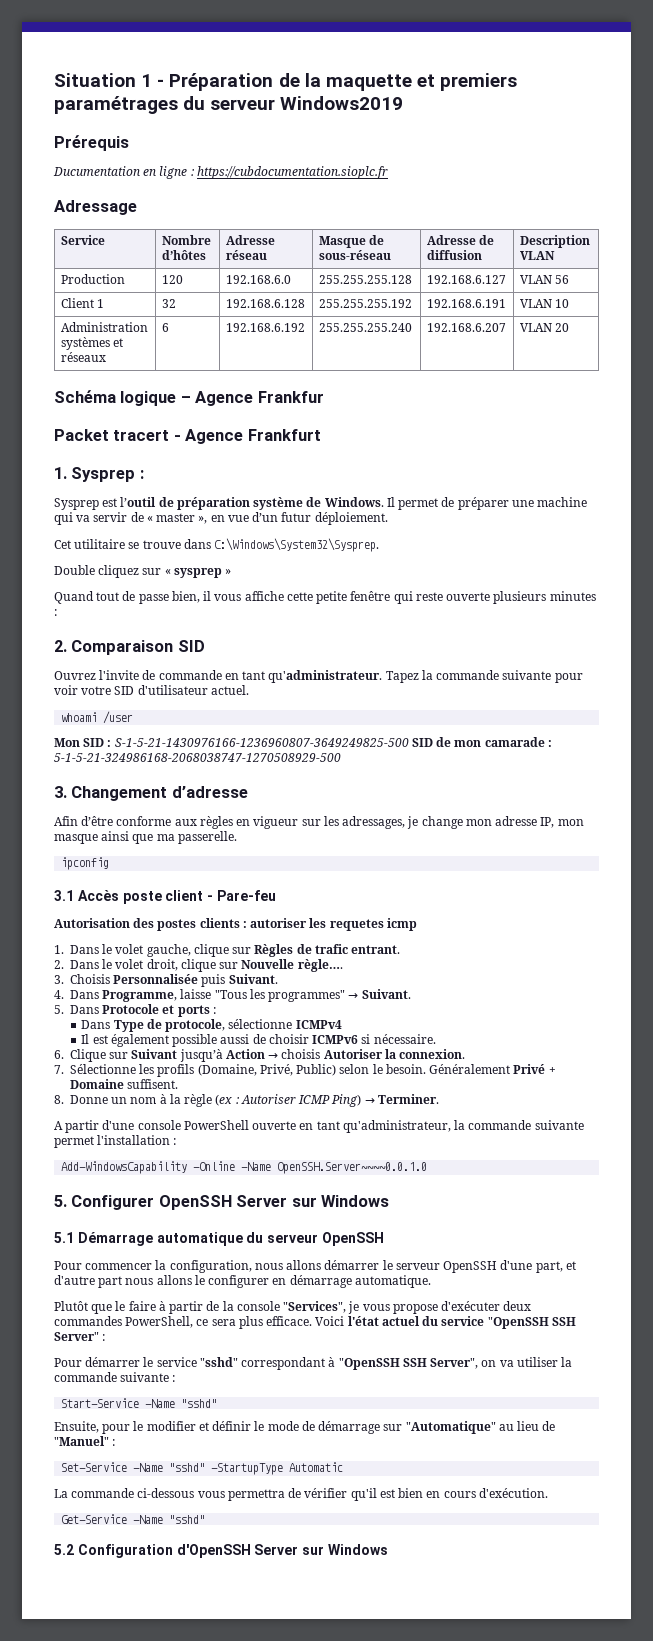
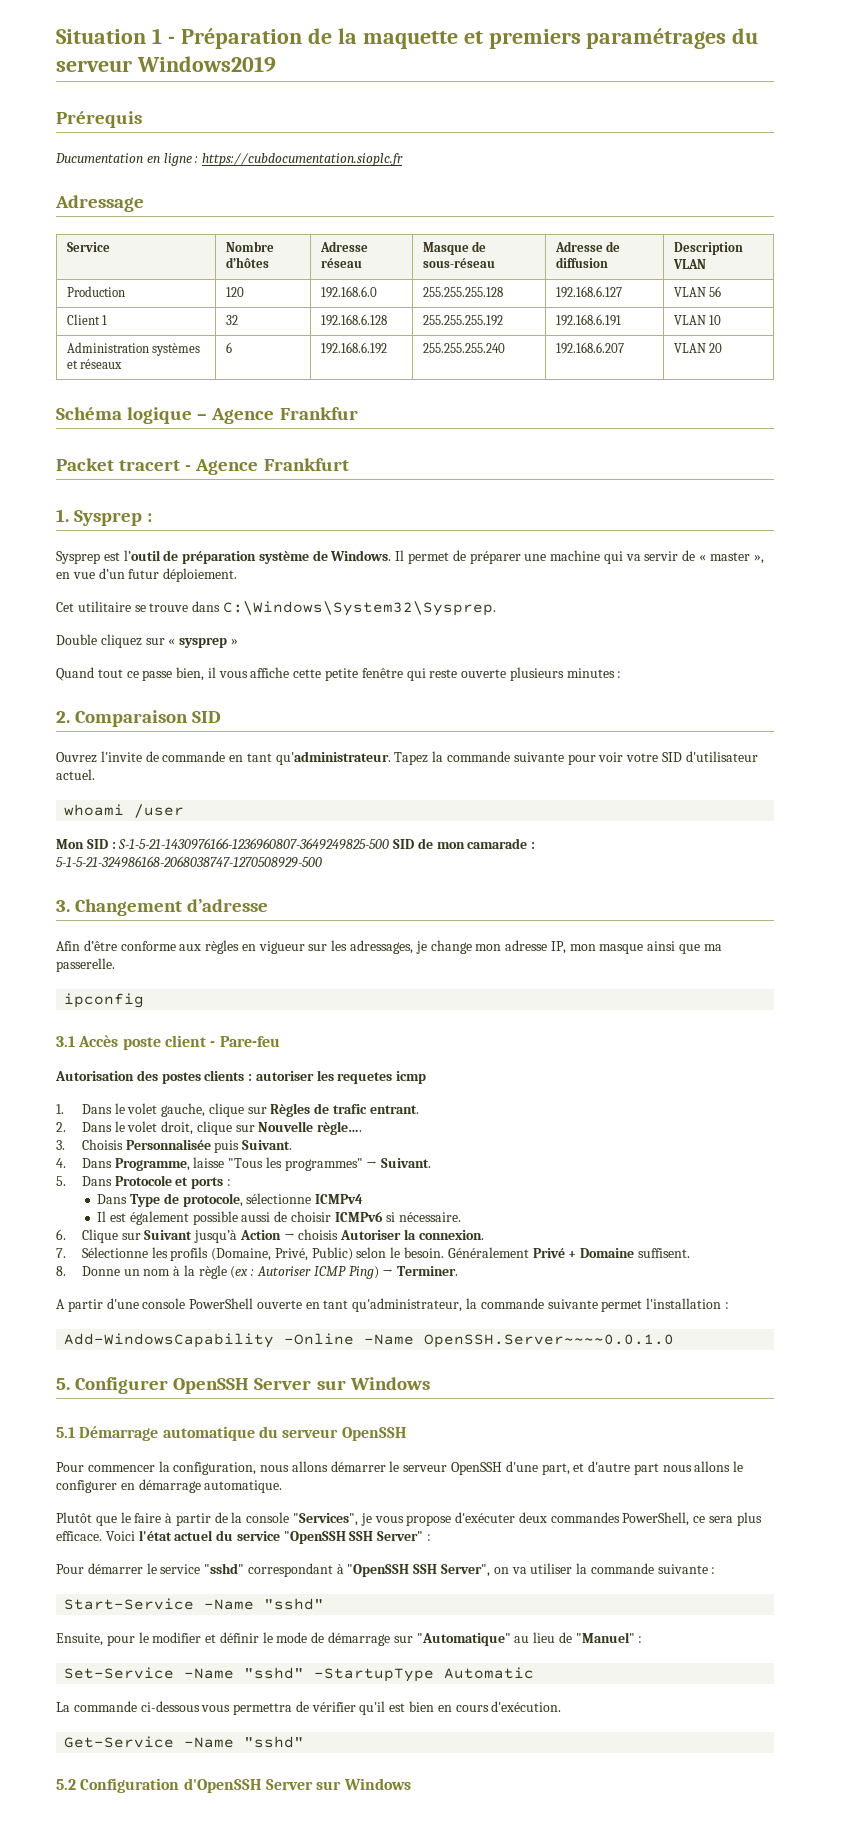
- Quand tout de passe bien, il vous affiche cette petite fenêtre qui reste ouverte plusieurs minutes :
+ Quand tout ce passe bien, il vous affiche cette petite fenêtre qui reste ouverte plusieurs minutes :

